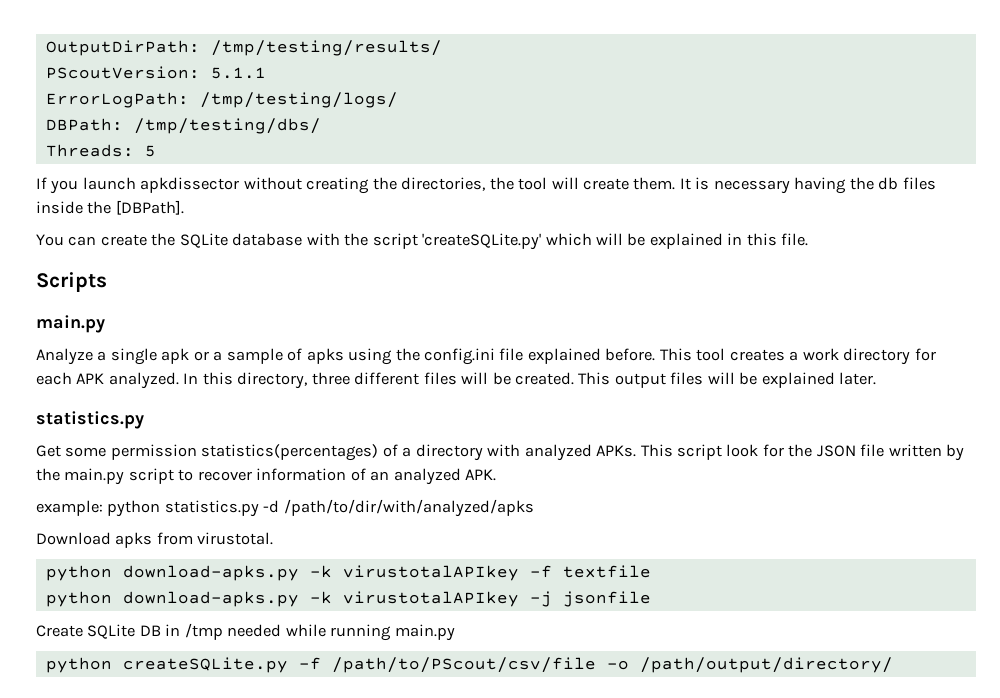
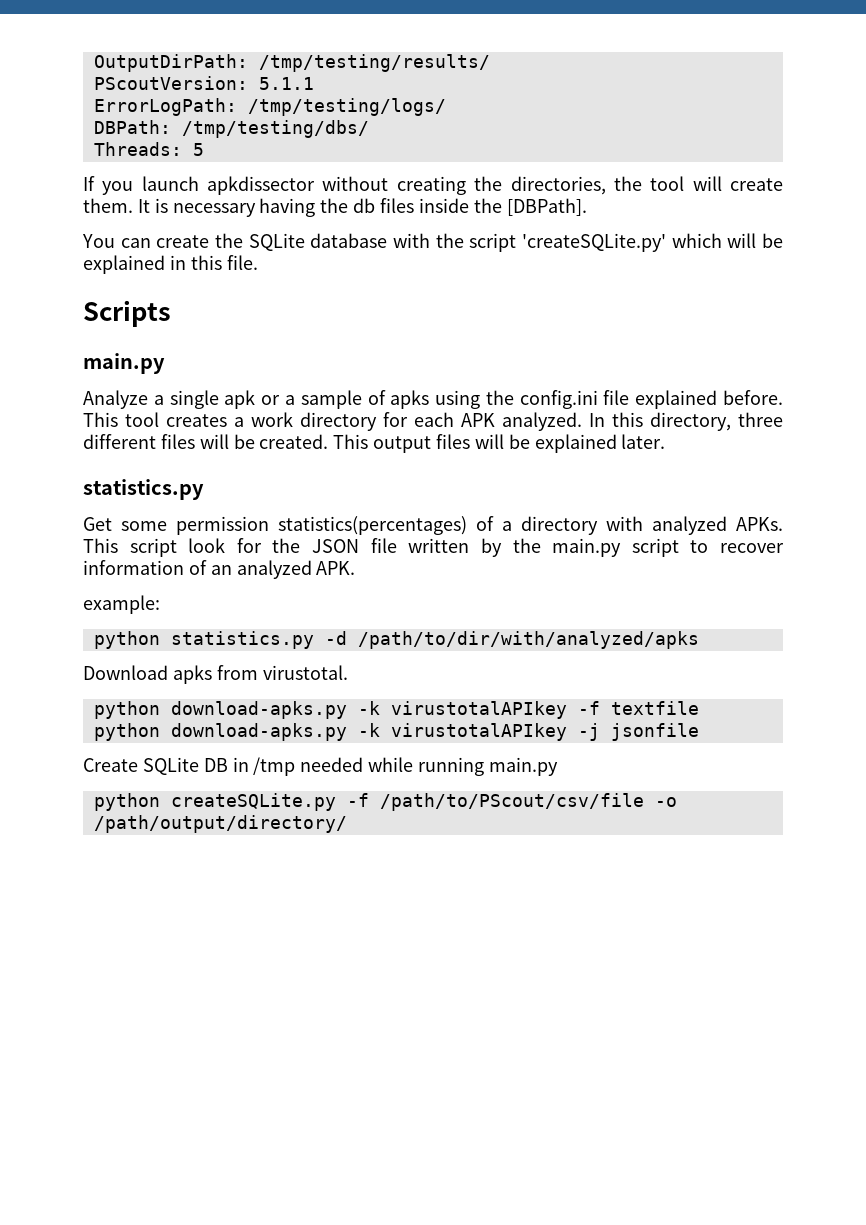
- example: python statistics.py -d /path/to/dir/with/analyzed/apks
+ example:
+ python statistics.py -d /path/to/dir/with/analyzed/apks

